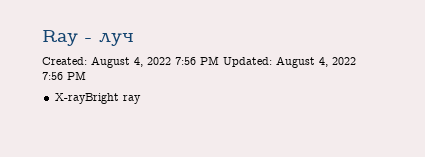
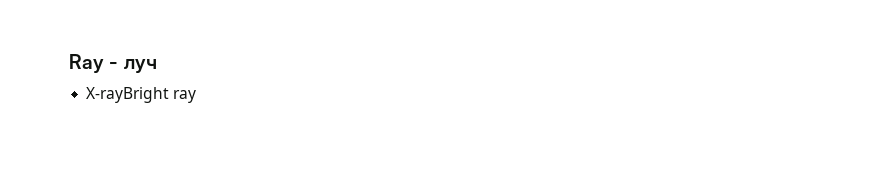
- Created: August 4, 2022 7:56 PM Updated: August 4, 2022 7:56 PM

